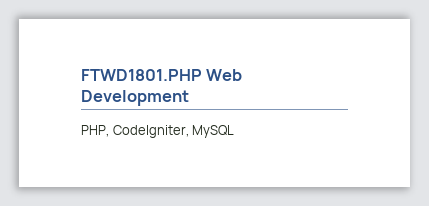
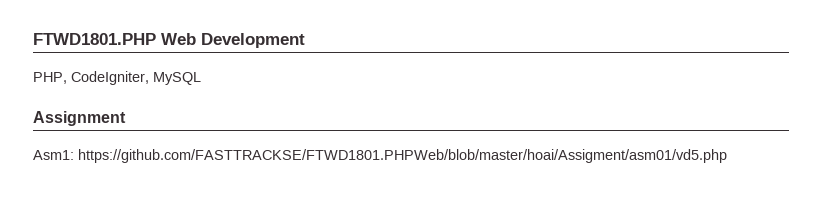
+ Assignment
+ Asm1: https://github.com/FASTTRACKSE/FTWD1801.PHPWeb/blob/master/hoai/Assigment/asm01/vd5.php

